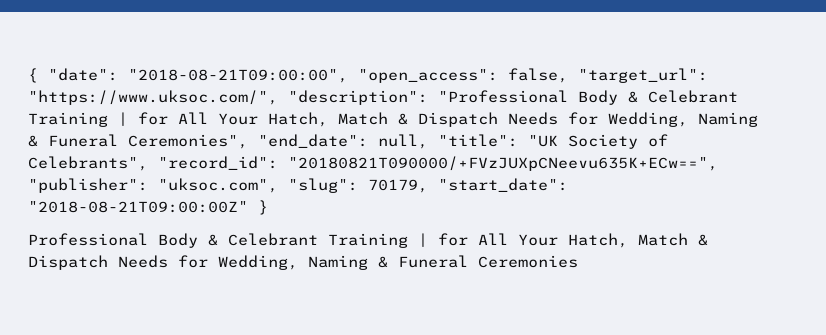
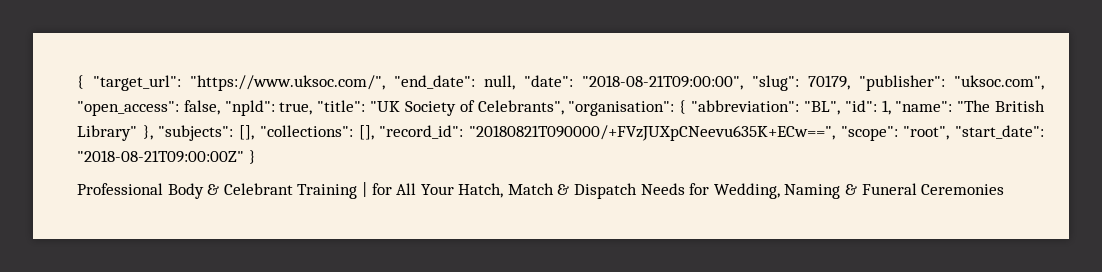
- { "date": "2018-08-21T09:00:00", "open_access": false, "target_url": "https://www.uksoc.com/", "description": "Professional Body & Celebrant Training | for All Your Hatch, Match & Dispatch Needs for Wedding, Naming & Funeral Ceremonies", "end_date": null, "title": "UK Society of Celebrants", "record_id": "20180821T090000/+FVzJUXpCNeevu635K+ECw==", "publisher": "uksoc.com", "slug": 70179, "start_date": "2018-08-21T09:00:00Z" }
+ { "target_url": "https://www.uksoc.com/", "end_date": null, "date": "2018-08-21T09:00:00", "slug": 70179, "publisher": "uksoc.com", "open_access": false, "npld": true, "title": "UK Society of Celebrants", "organisation": { "abbreviation": "BL", "id": 1, "name": "The British Library" }, "subjects": [], "collections": [], "record_id": "20180821T090000/+FVzJUXpCNeevu635K+ECw==", "scope": "root", "start_date": "2018-08-21T09:00:00Z" }

